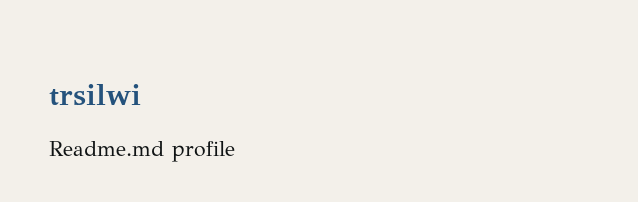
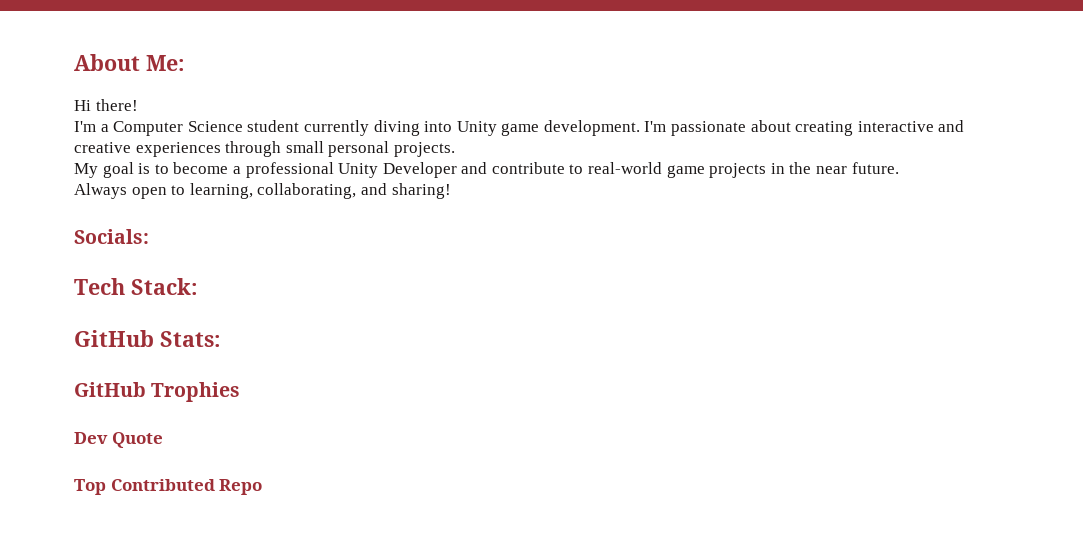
- trsilwi
- Readme.md profile
+ About Me:
+ Hi there!
+ I'm a Computer Science student currently diving into Unity game development. I'm passionate about creating interactive and creative experiences through small personal projects.
+ My goal is to become a professional Unity Developer and contribute to real-world game projects in the near future.
+ Always open to learning, collaborating, and sharing!
+ Socials:
+ Tech Stack:
+ GitHub Stats:
+ GitHub Trophies
+ Dev Quote
+ Top Contributed Repo

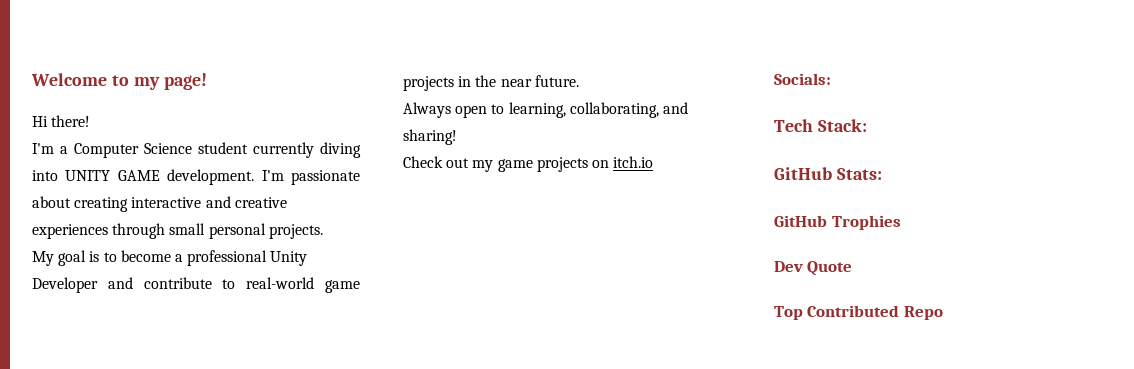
- About Me:
+ Welcome to my page!
- I'm a Computer Science student currently diving into Unity game development.
+ I'm a Computer Science student currently diving into UNITY GAME development.
+ Check out my game projects on itch.io

